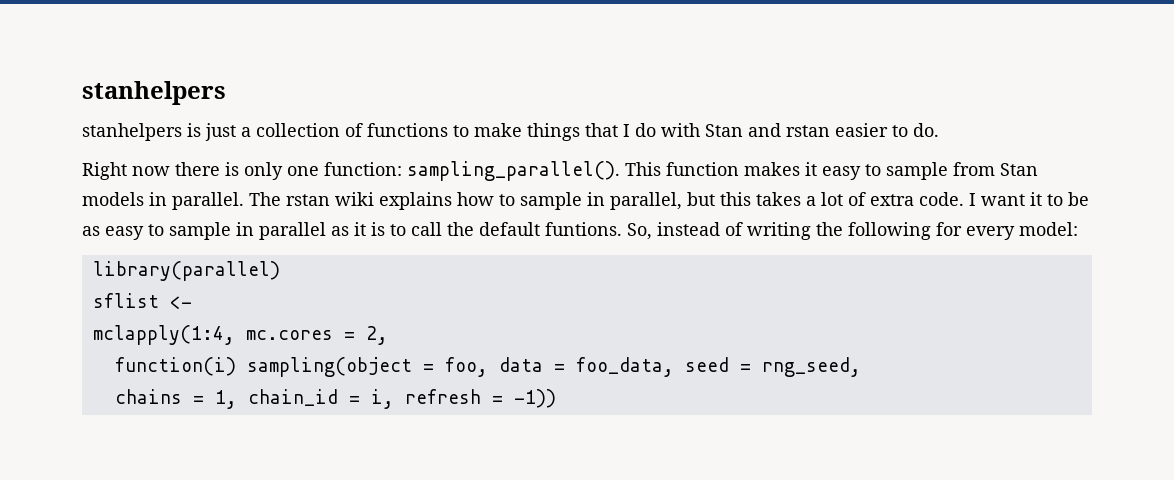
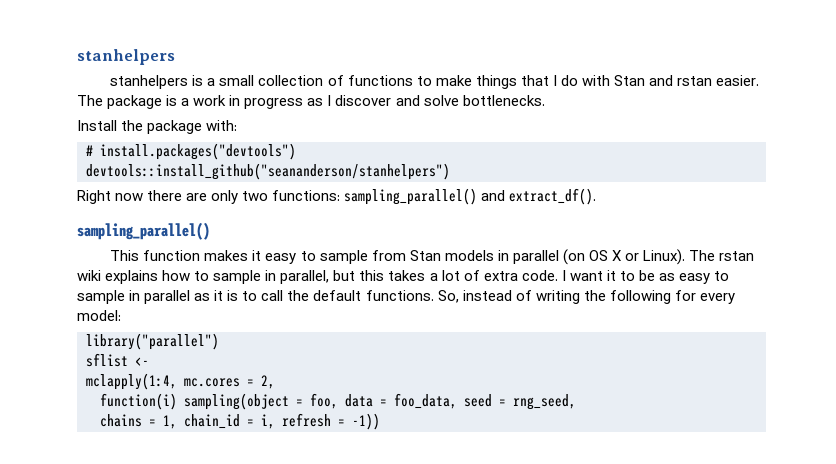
- stanhelpers is just a collection of functions to make things that I do with Stan and rstan easier to do.
- Right now there is only one function: sampling_parallel(). This function makes it easy to sample from Stan models in parallel.
+ stanhelpers is a small collection of functions to make things that I do with Stan and rstan easier. The package is a work in progress as I discover and solve bottlenecks.
+ Install the package with:
+ # install.packages("devtools")
+ devtools::install_github("seananderson/stanhelpers")
+ Right now there are only two functions: sampling_parallel() and extract_df().
+ sampling_parallel()
+ This function makes it easy to sample from Stan models in parallel (on OS X or Linux).
- I want it to be as easy to sample in parallel as it is to call the default funtions.
+ I want it to be as easy to sample in parallel as it is to call the default functions.
- library(parallel)
+ library("parallel")

